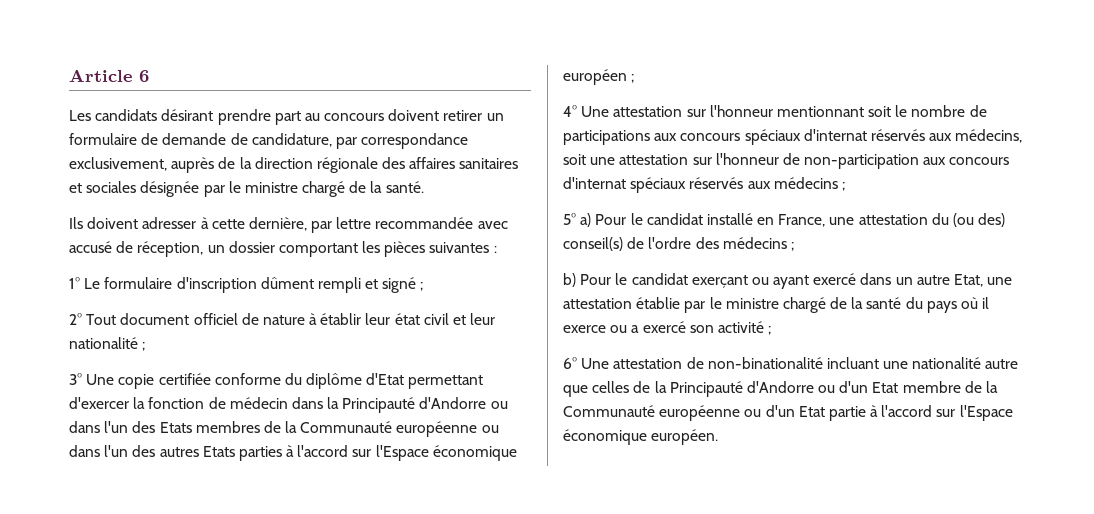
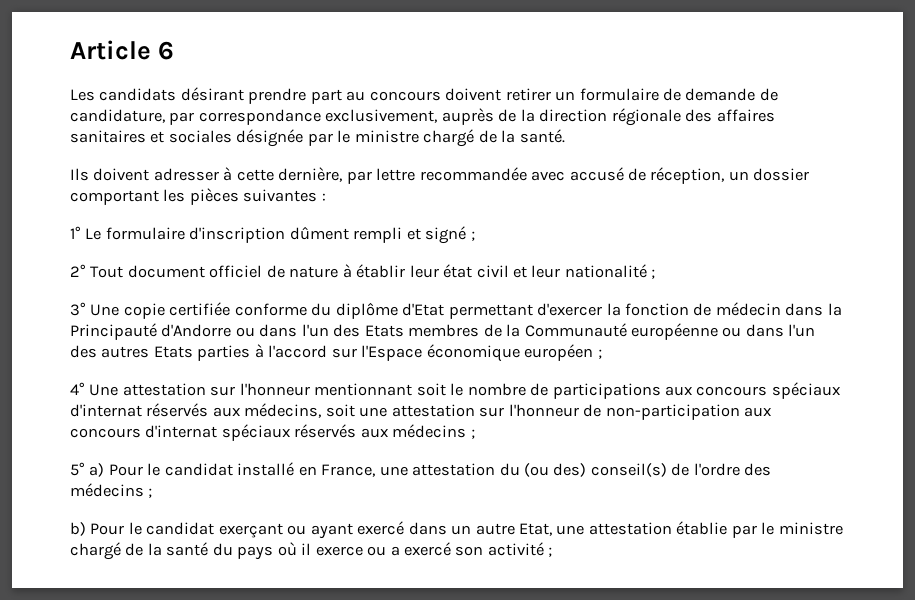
- 6° Une attestation de non-binationalité incluant une nationalité autre que celles de la Principauté d'Andorre ou d'un Etat membre de la Communauté européenne ou d'un Etat partie à l'accord sur l'Espace économique européen.

